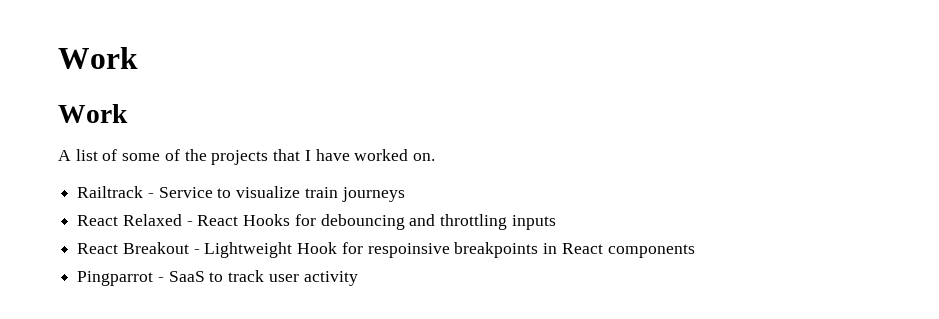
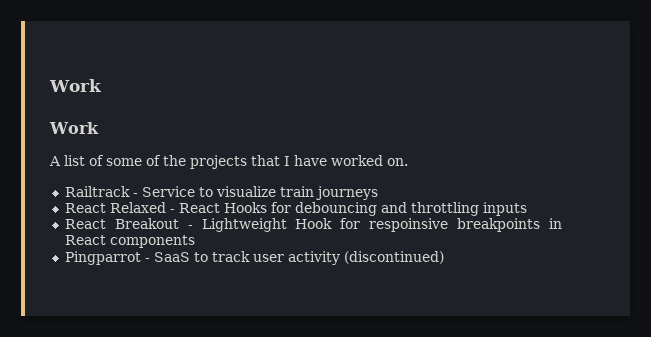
- Pingparrot - SaaS to track user activity
+ Pingparrot - SaaS to track user activity (discontinued)

